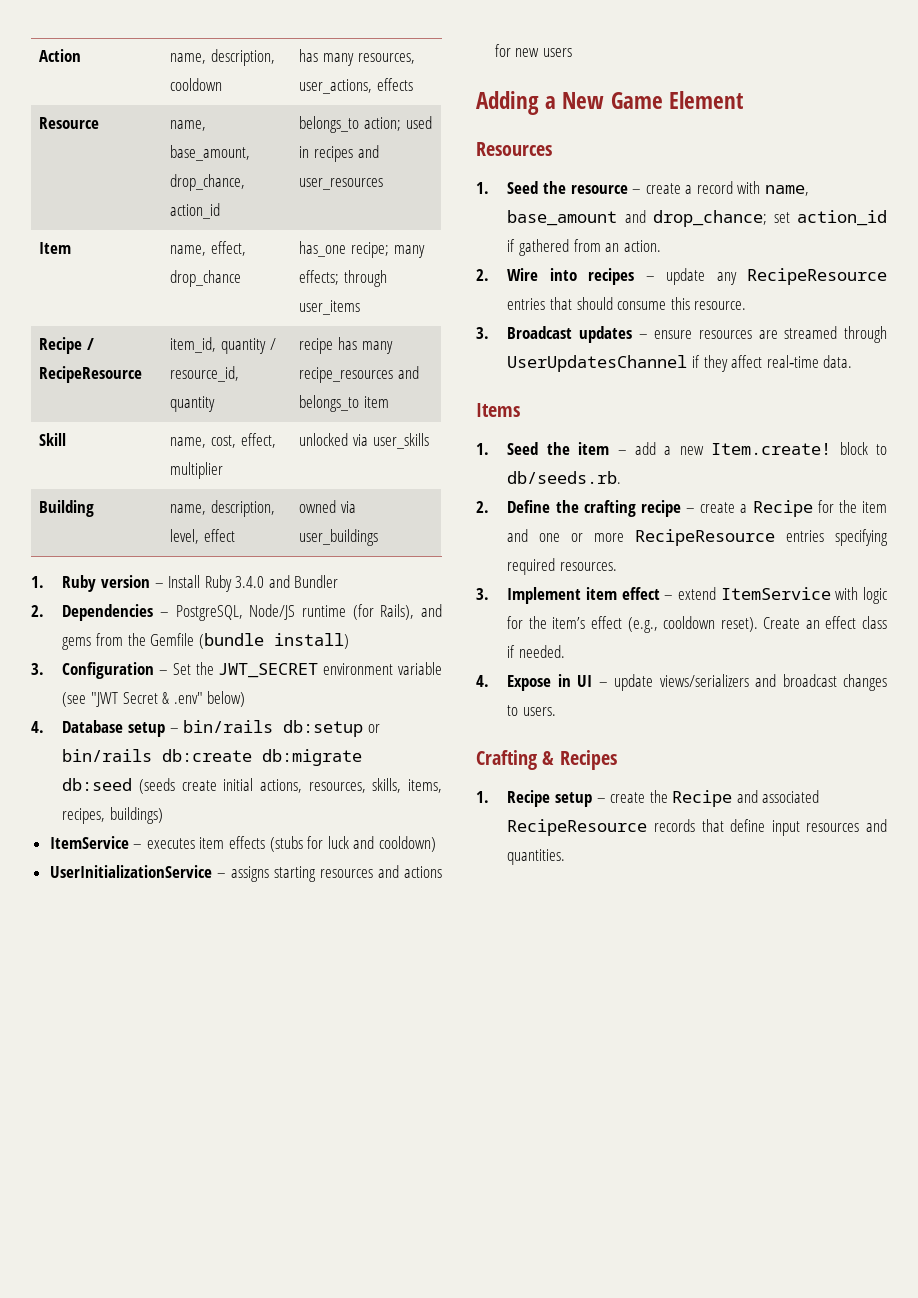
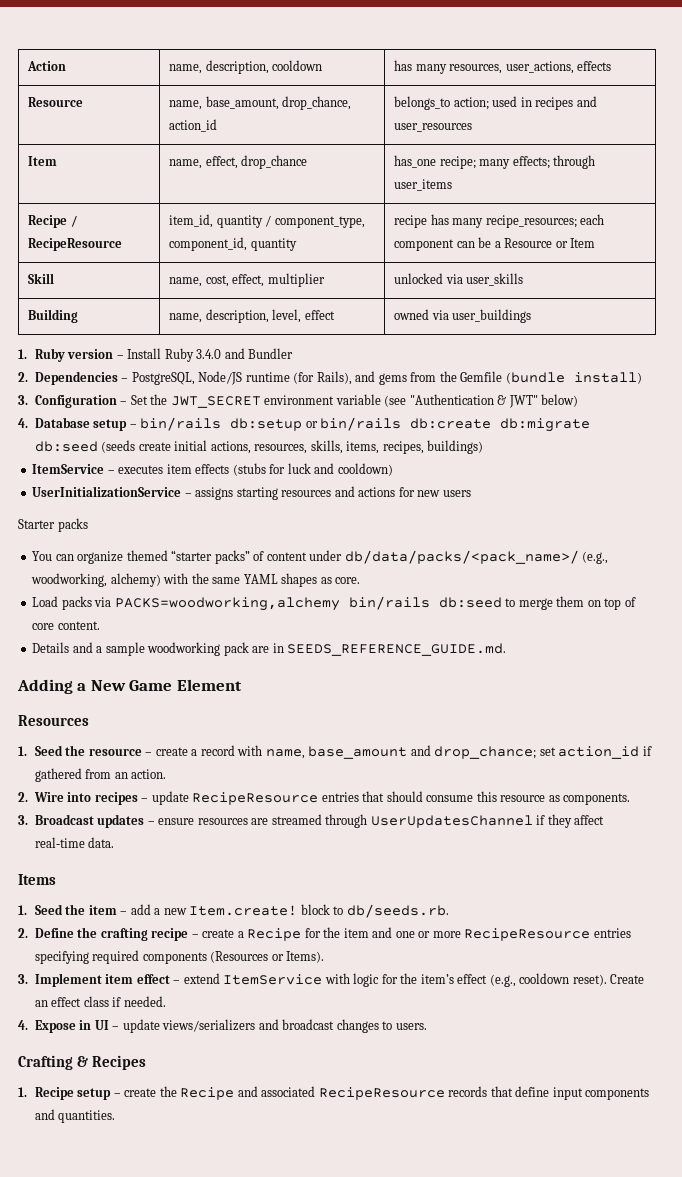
- Recipe / RecipeResource | item_id, quantity / resource_id, quantity | recipe has many recipe_resources and belongs_to item
+ Recipe / RecipeResource | item_id, quantity / component_type, component_id, quantity | recipe has many recipe_resources; each component can be a Resource or Item
- 3. Configuration – Set the JWT_SECRET environment variable (see "JWT Secret & .env" below)
+ 3. Configuration – Set the JWT_SECRET environment variable (see "Authentication & JWT" below)
+ Starter packs
+ You can organize themed “starter packs” of content under db/data/packs/<pack_name>/ (e.g., woodworking, alchemy) with the same YAML shapes as core.
+ Load packs via PACKS=woodworking,alchemy bin/rails db:seed to merge them on top of core content.
+ Details and a sample woodworking pack are in SEEDS_REFERENCE_GUIDE.md.
- 2. Wire into recipes – update any RecipeResource entries that should consume this resource.
+ 2. Wire into recipes – update RecipeResource entries that should consume this resource as components.
- 2. Define the crafting recipe – create a Recipe for the item and one or more RecipeResource entries specifying required resources.
+ 2. Define the crafting recipe – create a Recipe for the item and one or more RecipeResource entries specifying required components (Resources or Items).
- 1. Recipe setup – create the Recipe and associated RecipeResource records that define input resources and quantities.
+ 1. Recipe setup – create the Recipe and associated RecipeResource records that define input components and quantities.

